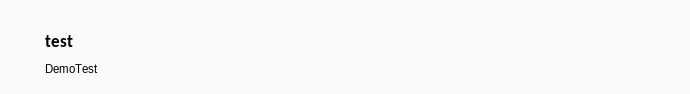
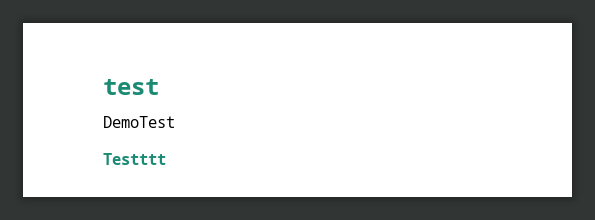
+ Testttt

